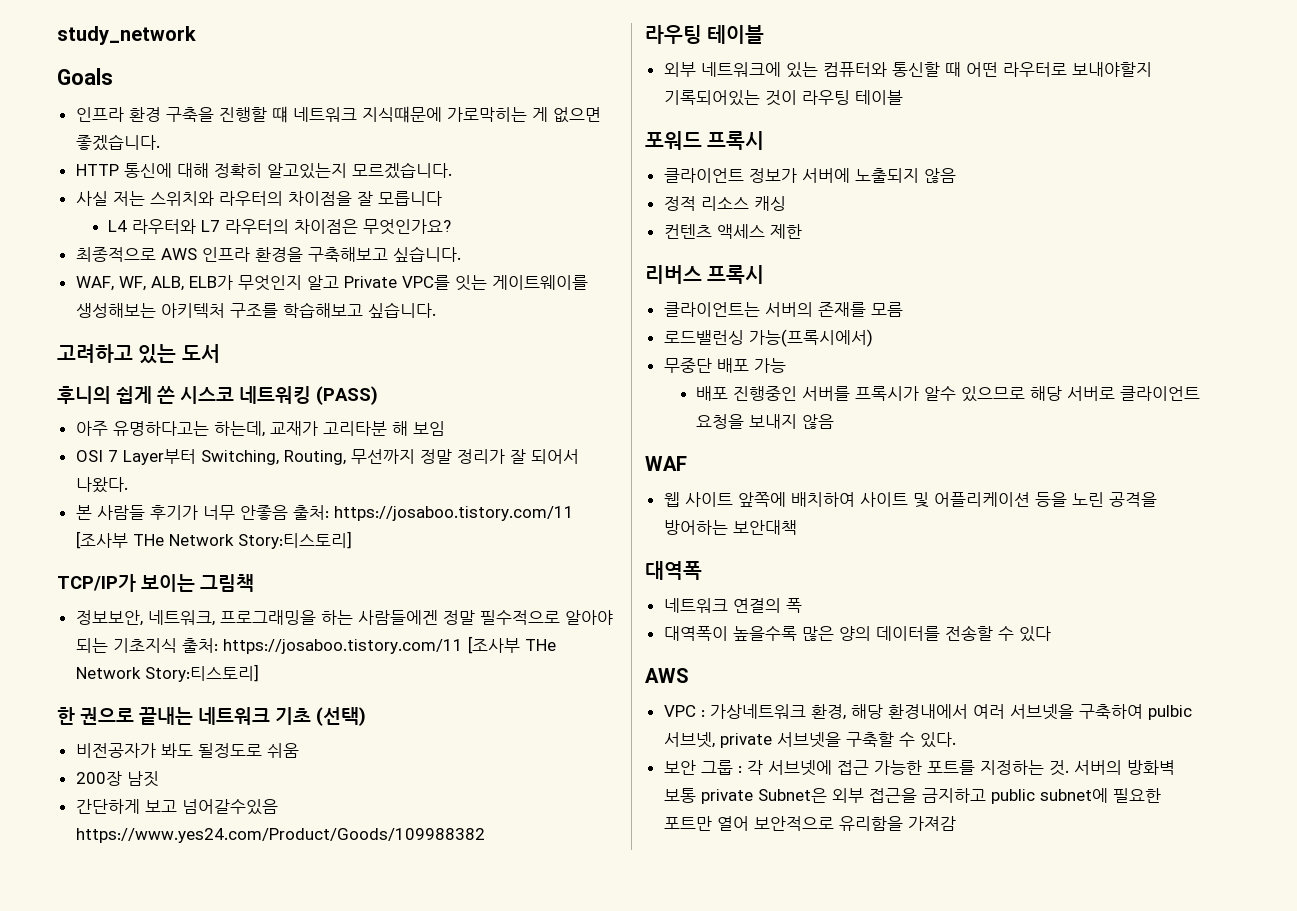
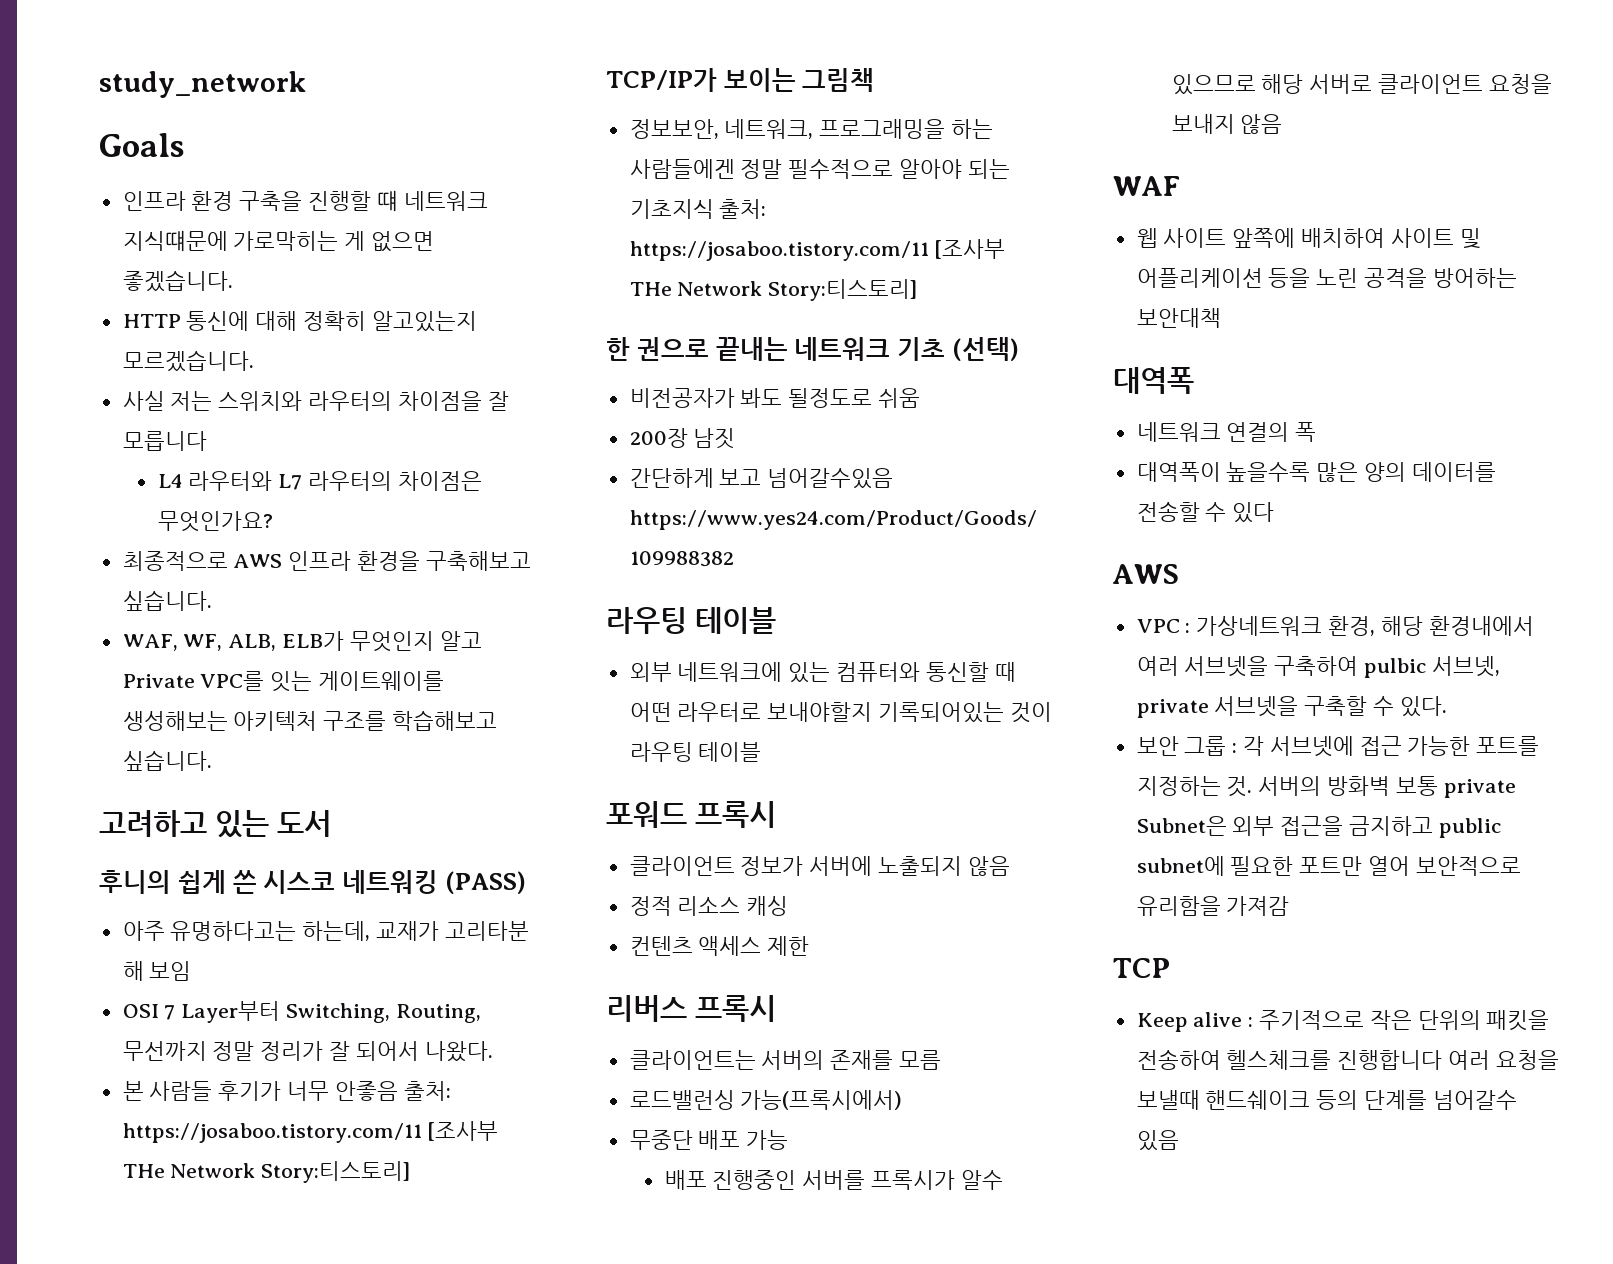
+ TCP
+ Keep alive : 주기적으로 작은 단위의 패킷을 전송하여 헬스체크를 진행합니다 여러 요청을 보낼때 핸드쉐이크 등의 단계를 넘어갈수 있음

